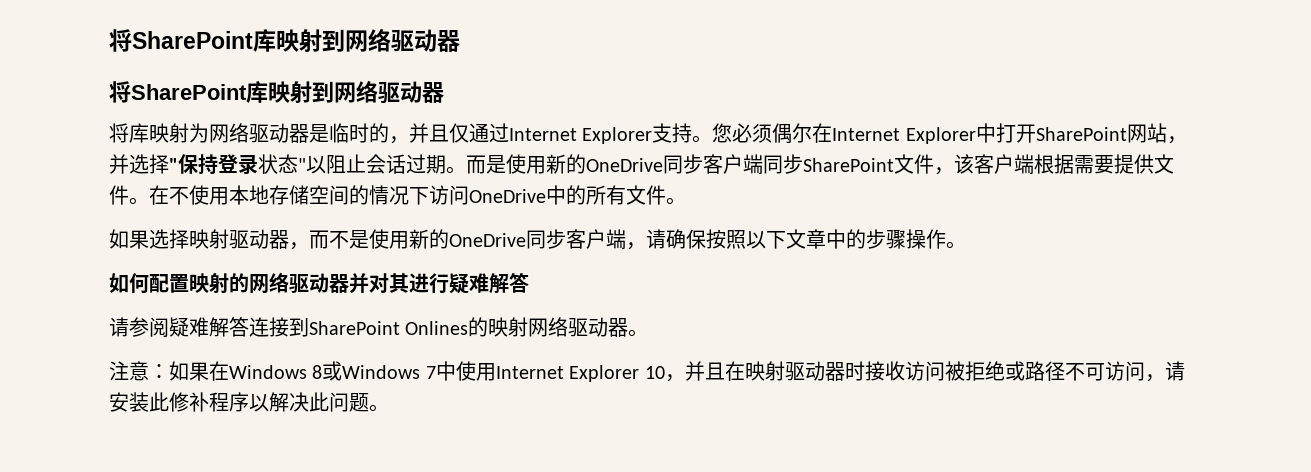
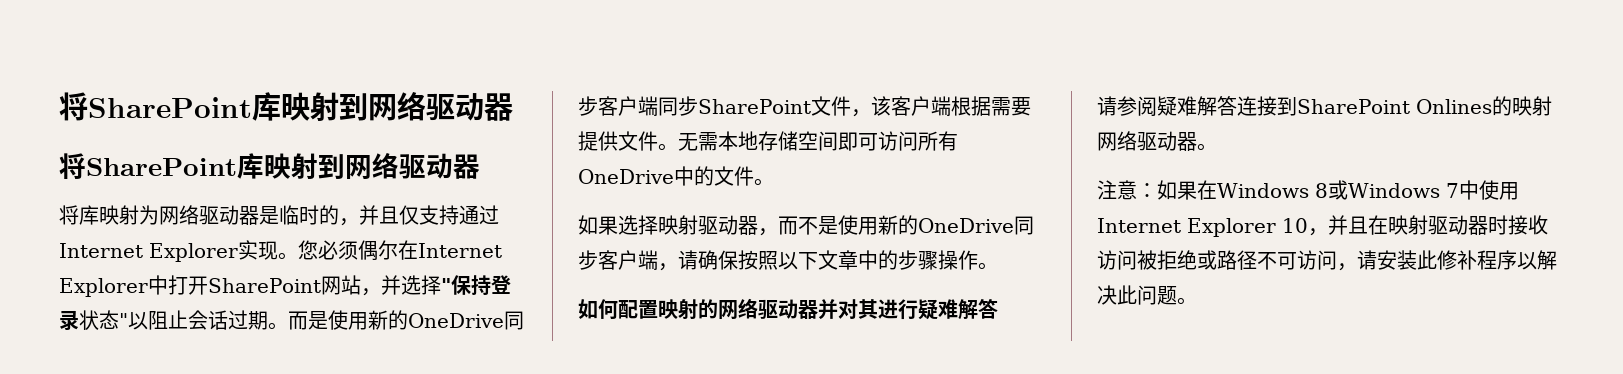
- 将库映射为网络驱动器是临时的，并且仅通过Internet Explorer支持。
+ 将库映射为网络驱动器是临时的，并且仅支持通过Internet Explorer实现。
- 在不使用本地存储空间的情况下访问OneDrive中的所有文件。
+ 无需本地存储空间即可访问所有OneDrive中的文件。

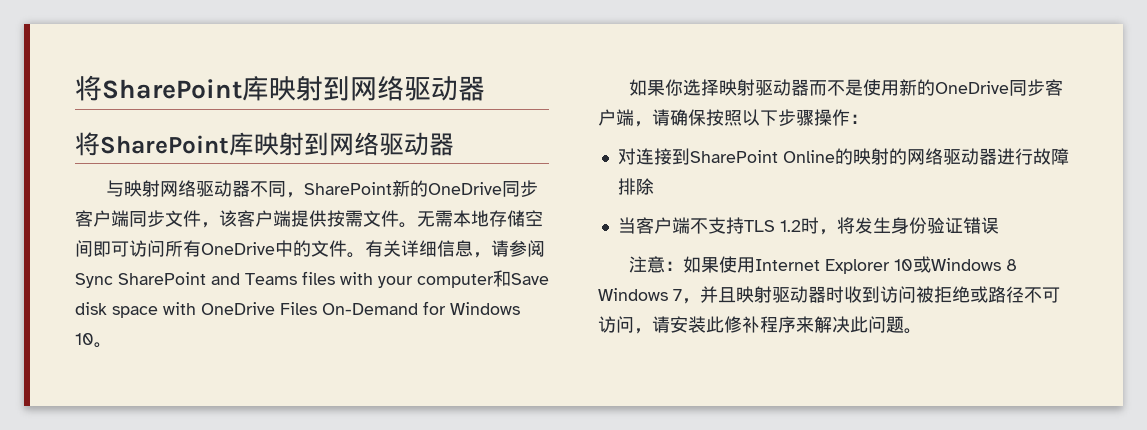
- 将库映射为网络驱动器是临时的，并且仅支持通过Internet Explorer实现。您必须偶尔在Internet Explorer中打开SharePoint网站，并选择"保持登录状态"以阻止会话过期。而是使用新的OneDrive同步客户端同步SharePoint文件，该客户端根据需要提供文件。
+ 与映射网络驱动器不同，SharePoint新的OneDrive同步客户端同步文件，该客户端提供按需文件。
- 无需本地存储空间即可访问所有OneDrive中的文件。
- 如果选择映射驱动器，而不是使用新的OneDrive同步客户端，请确保按照以下文章中的步骤操作。
- 如何配置映射的网络驱动器并对其进行疑难解答
- 请参阅疑难解答连接到SharePoint Onlines的映射网络驱动器。
- 注意：如果在Windows 8或Windows 7中使用Internet Explorer 10，并且在映射驱动器时接收访问被拒绝或路径不可访问，请安装此修补程序以解决此问题。
+ 无需本地存储空间即可访问所有OneDrive中的文件。有关详细信息，请参阅Sync SharePoint and Teams files with your computer和Save disk space with OneDrive Files On-Demand for Windows 10。
+ 如果你选择映射驱动器而不是使用新的OneDrive同步客户端，请确保按照以下步骤操作：
+ 对连接到SharePoint Online的映射的网络驱动器进行故障排除
+ 当客户端不支持TLS 1.2时，将发生身份验证错误
+ 注意：如果使用Internet Explorer 10或Windows 8 Windows 7，并且映射驱动器时收到访问被拒绝或路径不可访问，请安装此修补程序来解决此问题。

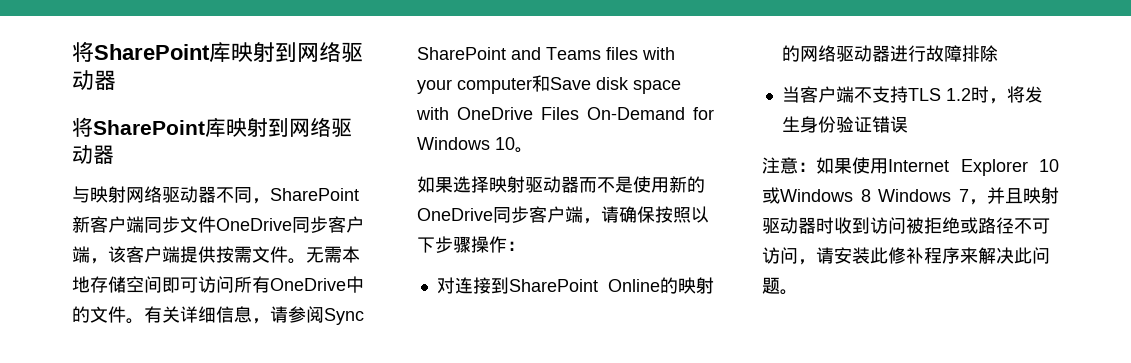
- 与映射网络驱动器不同，SharePoint新的OneDrive同步客户端同步文件，该客户端提供按需文件。
+ 与映射网络驱动器不同，SharePoint新客户端同步文件OneDrive同步客户端，该客户端提供按需文件。
- 如果你选择映射驱动器而不是使用新的OneDrive同步客户端，请确保按照以下步骤操作：
+ 如果选择映射驱动器而不是使用新的OneDrive同步客户端，请确保按照以下步骤操作：

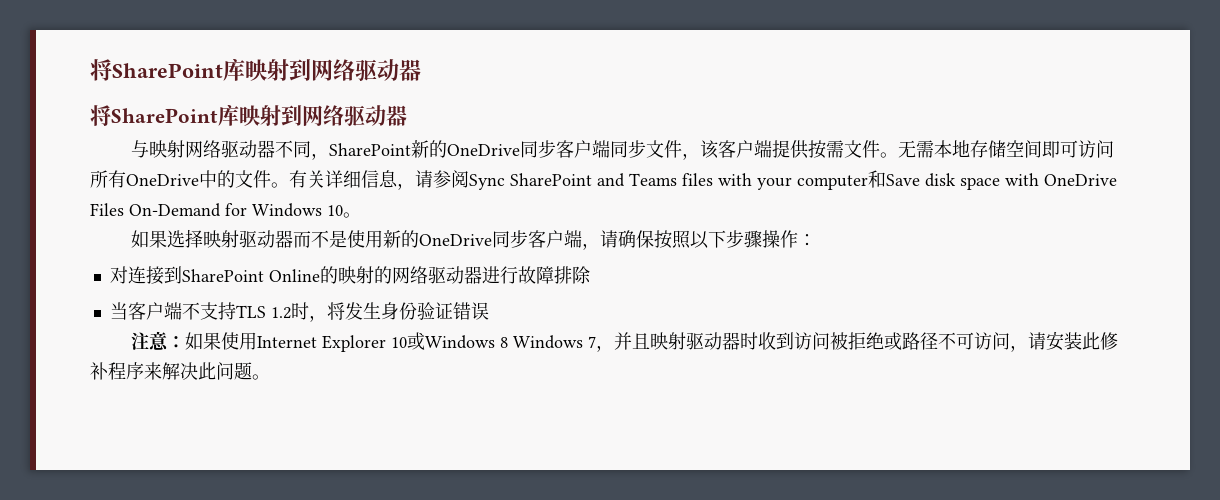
- 与映射网络驱动器不同，SharePoint新客户端同步文件OneDrive同步客户端，该客户端提供按需文件。
+ 与映射网络驱动器不同，SharePoint新的OneDrive同步客户端同步文件，该客户端提供按需文件。

